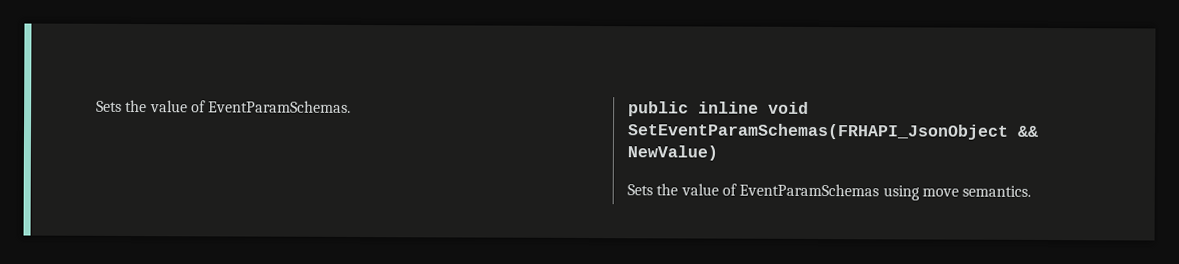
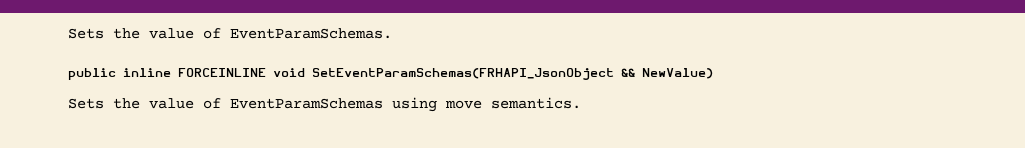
- public inline void SetEventParamSchemas(FRHAPI_JsonObject && NewValue)
+ public inline FORCEINLINE void SetEventParamSchemas(FRHAPI_JsonObject && NewValue)

